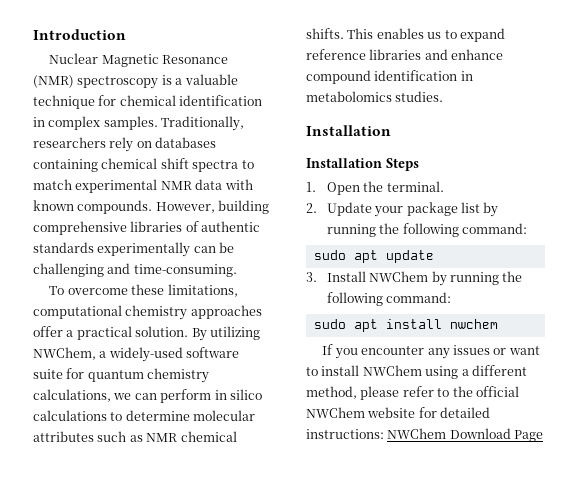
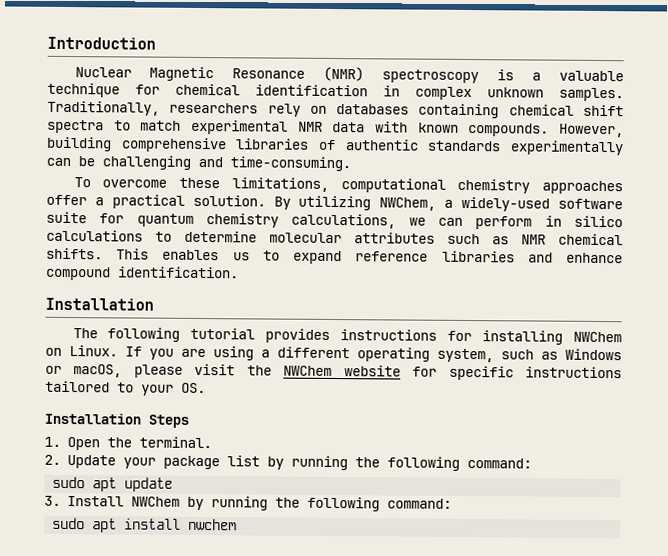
- Nuclear Magnetic Resonance (NMR) spectroscopy is a valuable technique for chemical identification in complex samples.
+ Nuclear Magnetic Resonance (NMR) spectroscopy is a valuable technique for chemical identification in complex unknown samples.
- This enables us to expand reference libraries and enhance compound identification in metabolomics studies.
+ This enables us to expand reference libraries and enhance compound identification.
  Installation
+ The following tutorial provides instructions for installing NWChem on Linux. If you are using a different operating system, such as Windows or macOS, please visit the NWChem website for specific instructions tailored to your OS.
- If you encounter any issues or want to install NWChem using a different method, please refer to the official NWChem website for detailed instructions: NWChem Download Page

